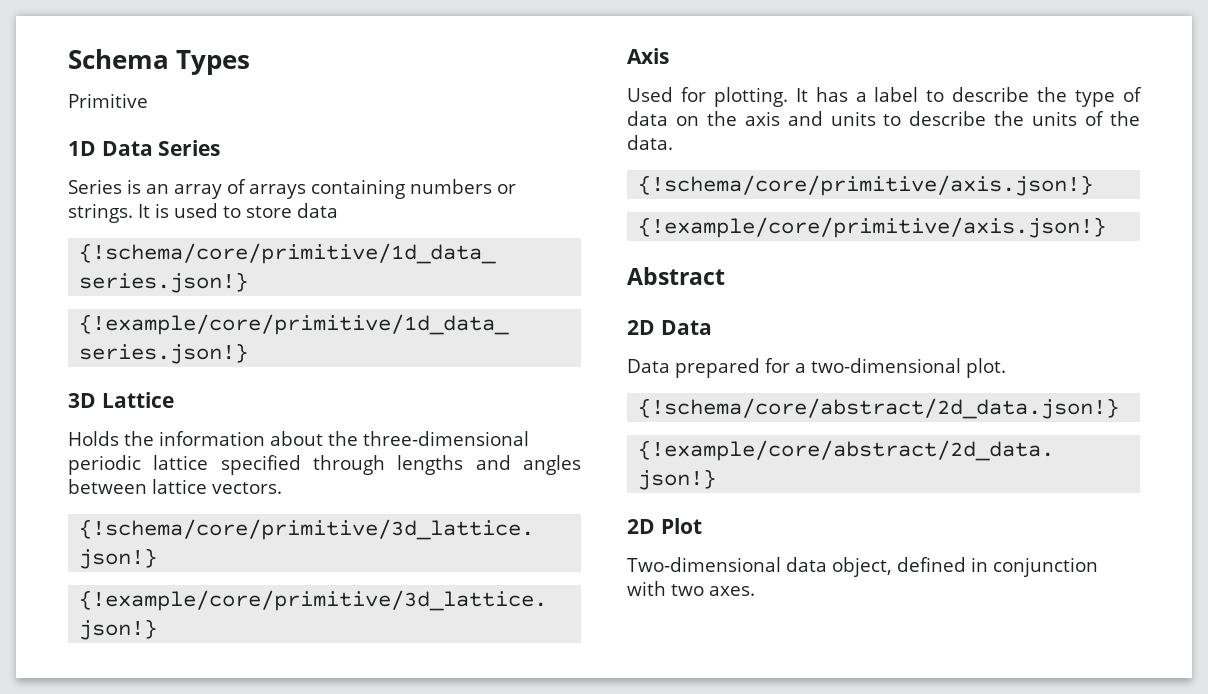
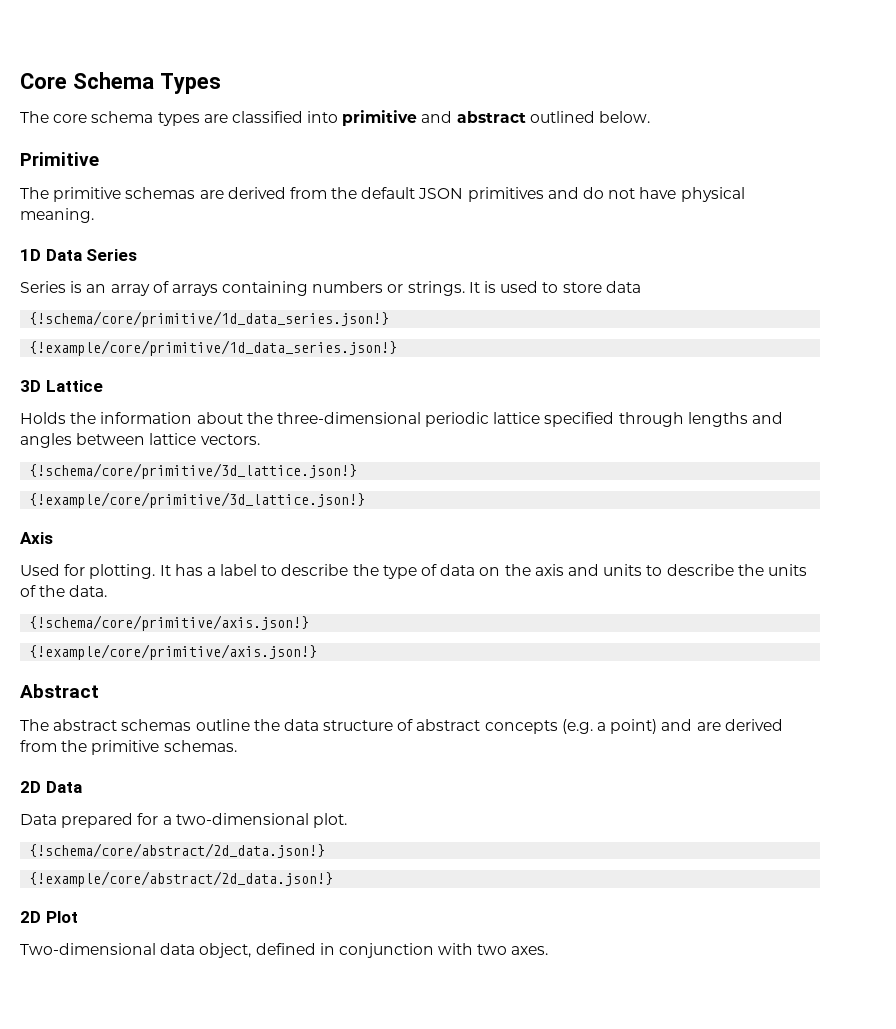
- Schema Types
+ Core Schema Types
+ The core schema types are classified into primitive and abstract outlined below.
  Primitive
+ The primitive schemas are derived from the default JSON primitives and do not have physical meaning.
+ The abstract schemas outline the data structure of abstract concepts (e.g. a point) and are derived from the primitive schemas.

